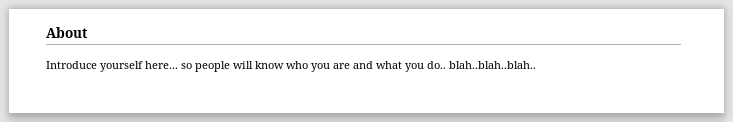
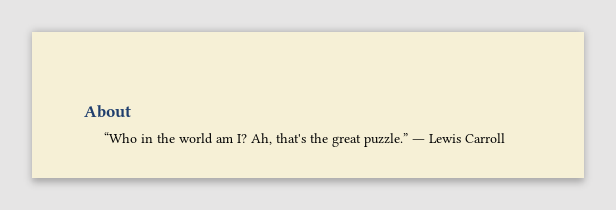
- Introduce yourself here... so people will know who you are and what you do.. blah..blah..blah..
+ “Who in the world am I? Ah, that's the great puzzle.” ― Lewis Carroll

